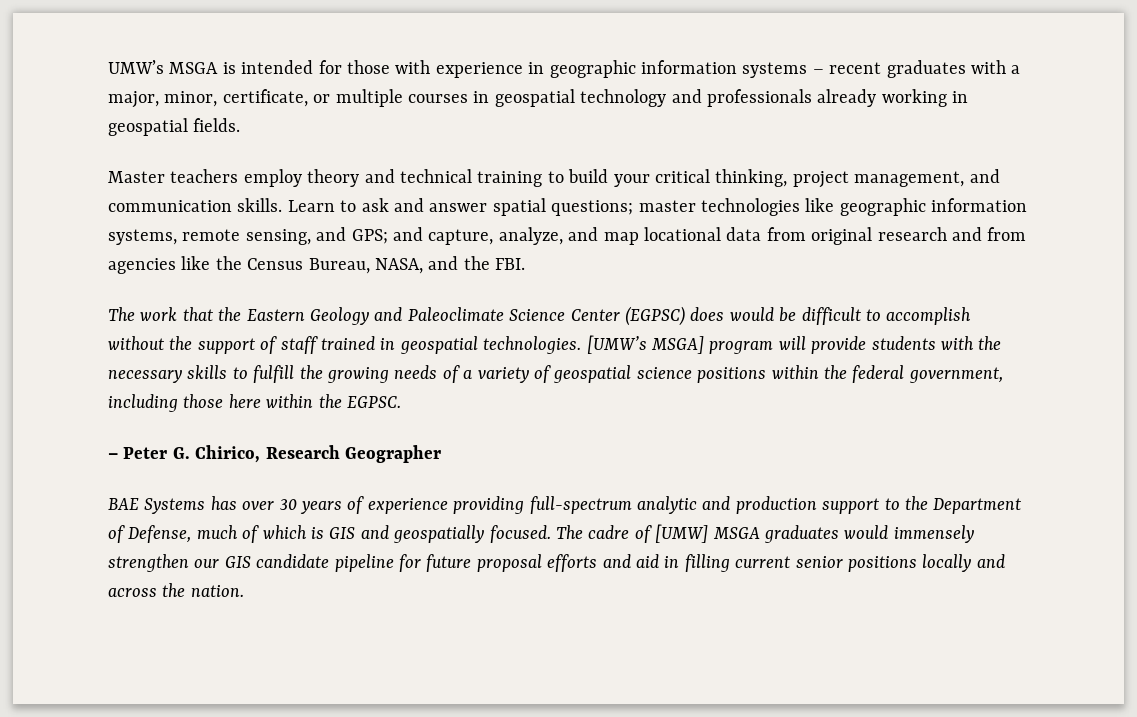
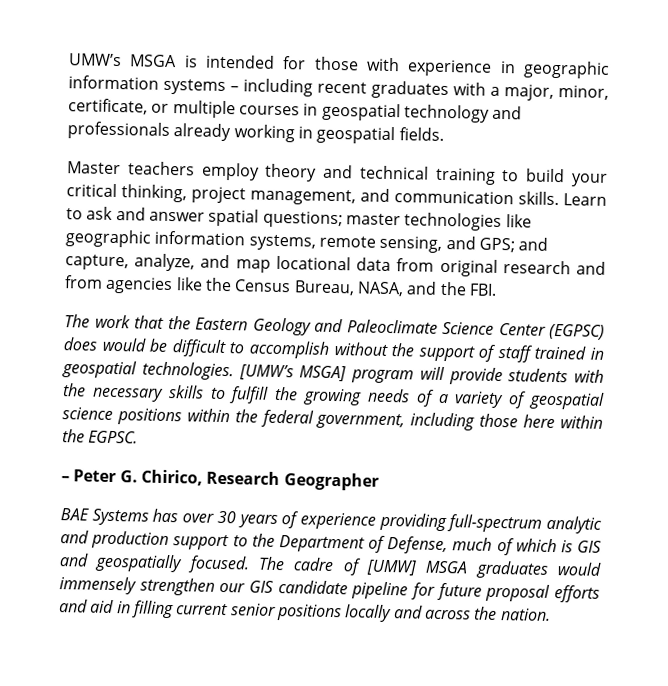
- UMW’s MSGA is intended for those with experience in geographic information systems – recent graduates with a major, minor, certificate, or multiple courses in geospatial technology and professionals already working in geospatial fields.
+ UMW’s MSGA is intended for those with experience in geographic information systems – including recent graduates with a major, minor, certificate, or multiple courses in geospatial technology and professionals already working in geospatial fields.

